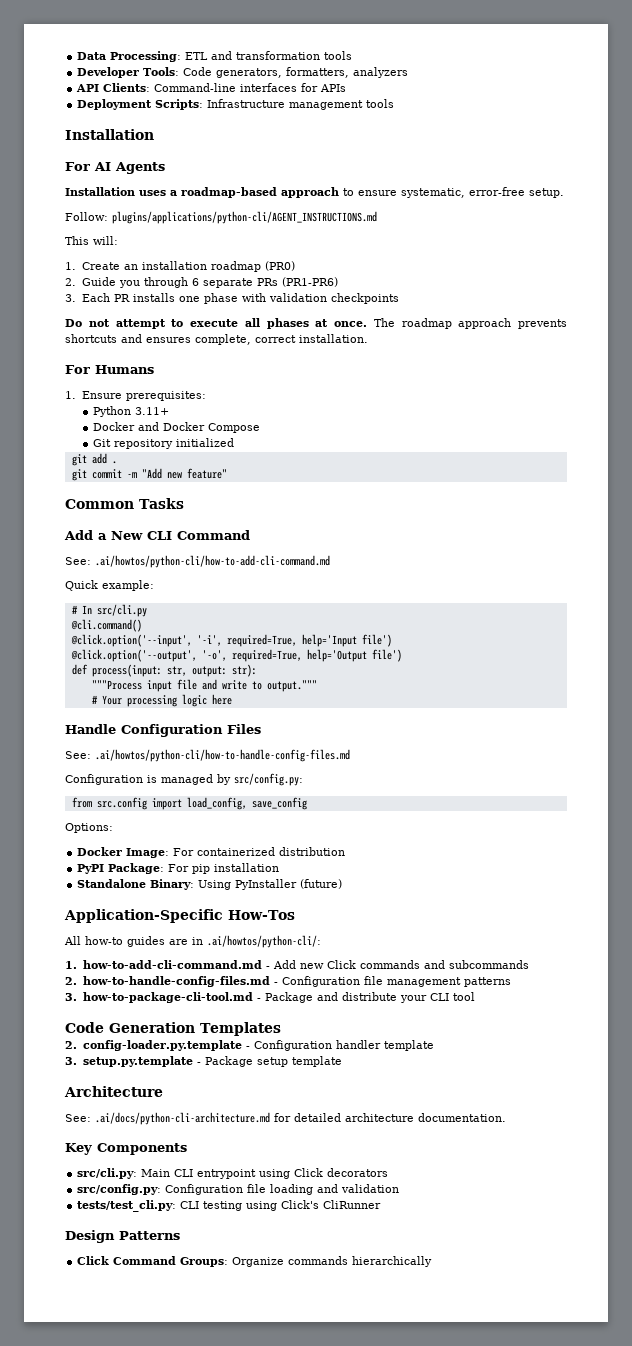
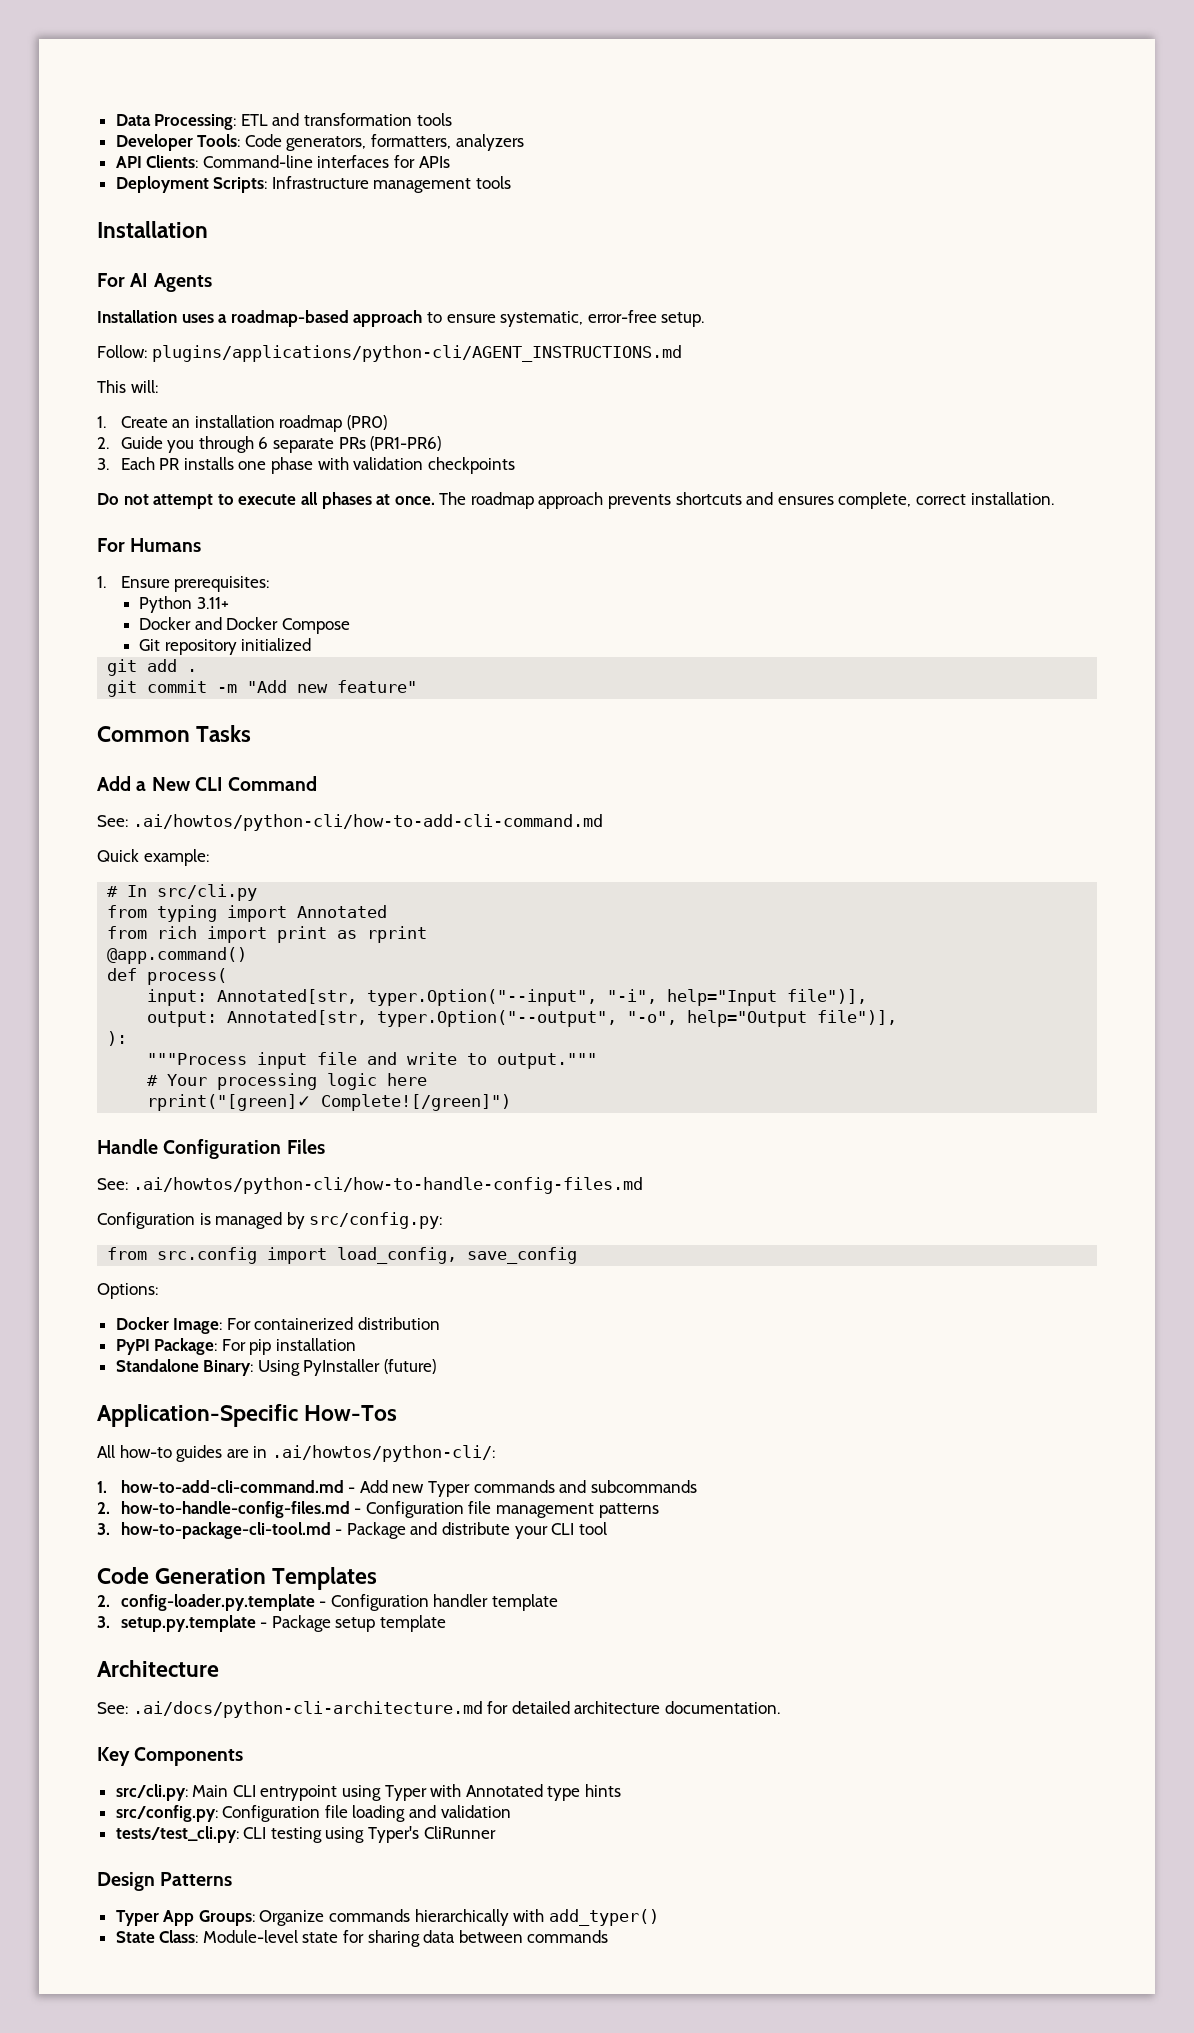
- @cli.command()
- @click.option('--input', '-i', required=True, help='Input file')
- @click.option('--output', '-o', required=True, help='Output file')
- def process(input: str, output: str):
+ from typing import Annotated
+ from rich import print as rprint
+ @app.command()
+ def process(
+ input: Annotated[str, typer.Option("--input", "-i", help="Input file")],
+ output: Annotated[str, typer.Option("--output", "-o", help="Output file")],
+ ):
+ rprint("[green]✓ Complete![/green]")
- 1. how-to-add-cli-command.md - Add new Click commands and subcommands
+ 1. how-to-add-cli-command.md - Add new Typer commands and subcommands
- src/cli.py: Main CLI entrypoint using Click decorators
+ src/cli.py: Main CLI entrypoint using Typer with Annotated type hints
- tests/test_cli.py: CLI testing using Click's CliRunner
+ tests/test_cli.py: CLI testing using Typer's CliRunner
- Click Command Groups: Organize commands hierarchically
+ Typer App Groups: Organize commands hierarchically with add_typer()
+ State Class: Module-level state for sharing data between commands

